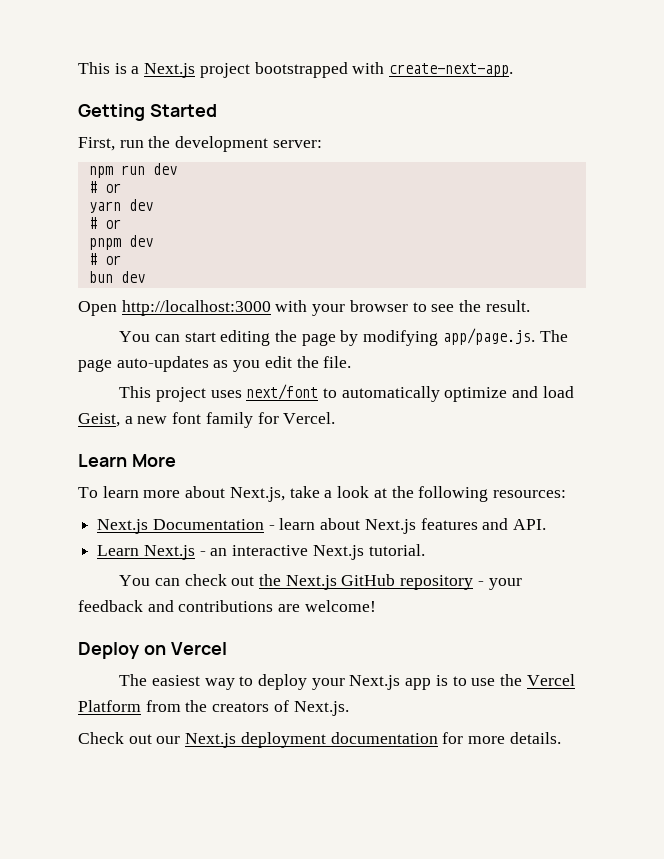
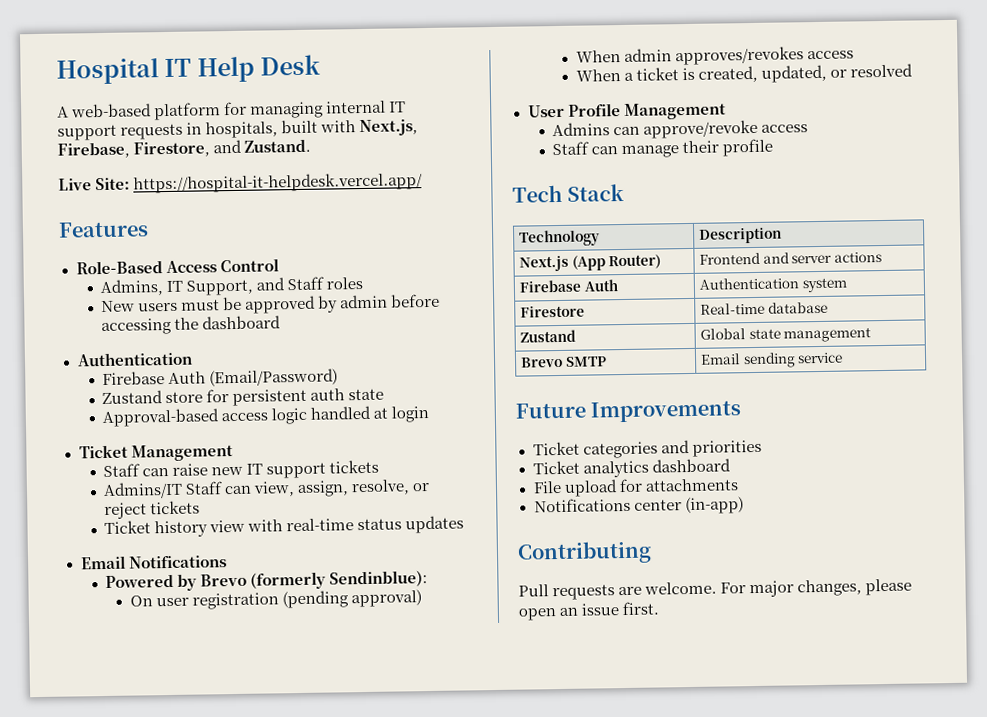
- This is a Next.js project bootstrapped with create-next-app.
- Getting Started
- First, run the development server:
- npm run dev
- # or
- yarn dev
- # or
- pnpm dev
- # or
- bun dev
- Open http://localhost:3000 with your browser to see the result.
- You can start editing the page by modifying app/page.js. The page auto-updates as you edit the file.
- This project uses next/font to automatically optimize and load Geist, a new font family for Vercel.
- Learn More
- To learn more about Next.js, take a look at the following resources:
- Next.js Documentation - learn about Next.js features and API.
- Learn Next.js - an interactive Next.js tutorial.
- You can check out the Next.js GitHub repository - your feedback and contributions are welcome!
- Deploy on Vercel
- The easiest way to deploy your Next.js app is to use the Vercel Platform from the creators of Next.js.
- Check out our Next.js deployment documentation for more details.
+ Hospital IT Help Desk
+ A web-based platform for managing internal IT support requests in hospitals, built with Next.js, Firebase, Firestore, and Zustand.
+ Live Site: https://hospital-it-helpdesk.vercel.app/
+ Features
+ Role-Based Access Control
+ Admins, IT Support, and Staff roles
+ New users must be approved by admin before accessing the dashboard
+ Authentication
+ Firebase Auth (Email/Password)
+ Zustand store for persistent auth state
+ Approval-based access logic handled at login
+ Ticket Management
+ Staff can raise new IT support tickets
+ Admins/IT Staff can view, assign, resolve, or reject tickets
+ Ticket history view with real-time status updates
+ Email Notifications
+ Powered by Brevo (formerly Sendinblue):
+ On user registration (pending approval)
+ When admin approves/revokes access
+ When a ticket is created, updated, or resolved
+ User Profile Management
+ Admins can approve/revoke access
+ Staff can manage their profile
+ Tech Stack
+ Technology | Description
+ Next.js (App Router) | Frontend and server actions
+ Firebase Auth | Authentication system
+ Firestore | Real-time database
+ Zustand | Global state management
+ Brevo SMTP | Email sending service
+ Future Improvements
+ Ticket categories and priorities
+ Ticket analytics dashboard
+ File upload for attachments
+ Notifications center (in-app)
+ Contributing
+ Pull requests are welcome. For major changes, please open an issue first.

